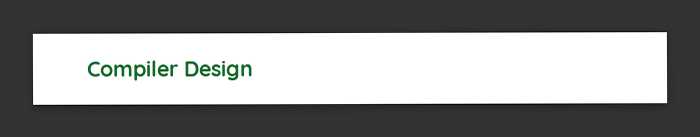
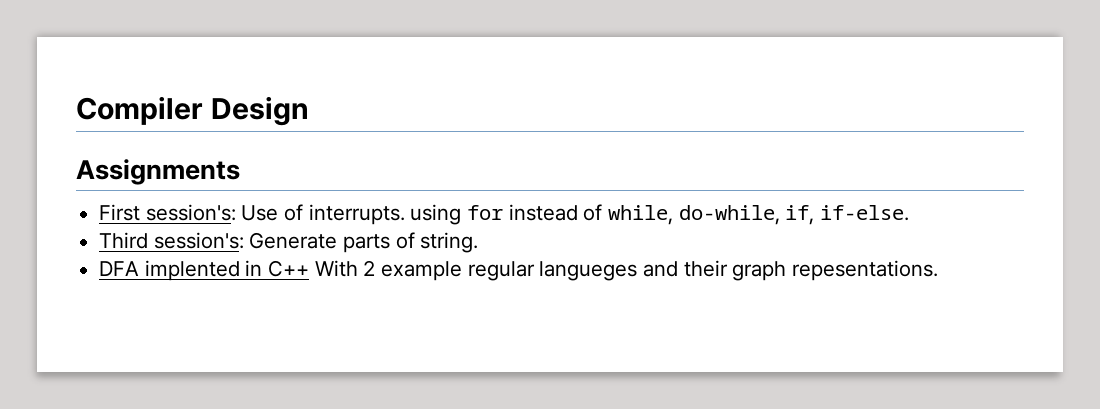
+ Assignments
+ First session's: Use of interrupts. using for instead of while, do-while, if, if-else.
+ Third session's: Generate parts of string.
+ DFA implented in C++ With 2 example regular langueges and their graph repesentations.

